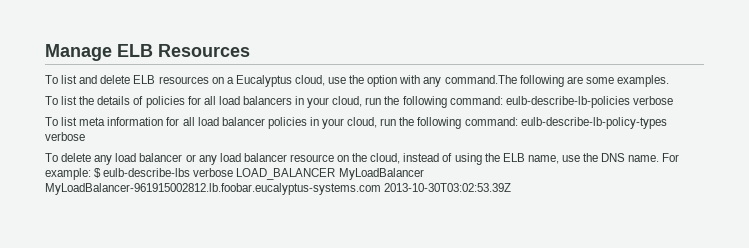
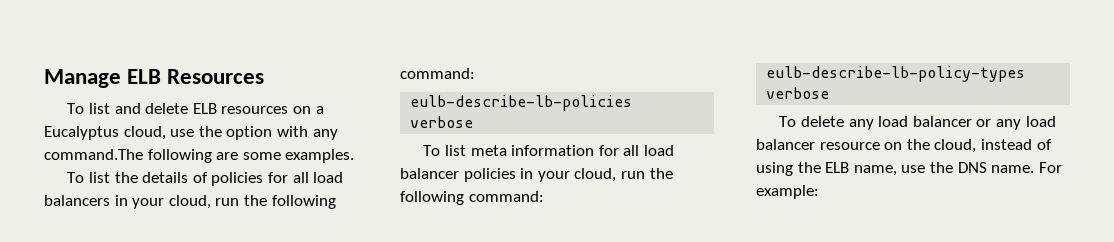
- To list the details of policies for all load balancers in your cloud, run the following command: eulb-describe-lb-policies verbose
+ To list the details of policies for all load balancers in your cloud, run the following command:
+ eulb-describe-lb-policies verbose
- To list meta information for all load balancer policies in your cloud, run the following command: eulb-describe-lb-policy-types verbose
+ To list meta information for all load balancer policies in your cloud, run the following command:
+ eulb-describe-lb-policy-types verbose
- For example: $ eulb-describe-lbs verbose LOAD_BALANCER MyLoadBalancer MyLoadBalancer-961915002812.lb.foobar.eucalyptus-systems.com 2013-10-30T03:02:53.39Z
+ For example:

